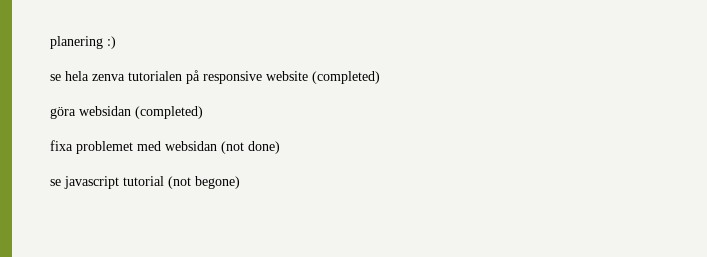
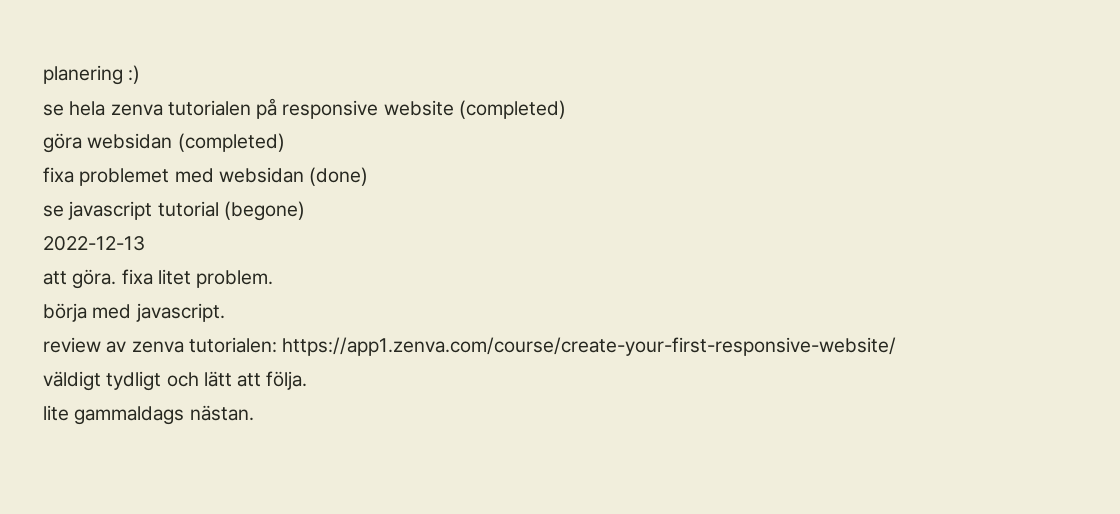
- fixa problemet med websidan (not done)
+ fixa problemet med websidan (done)
- se javascript tutorial (not begone)
+ se javascript tutorial (begone)
+ 2022-12-13
+ att göra. fixa litet problem.
+ börja med javascript.
+ review av zenva tutorialen: https://app1.zenva.com/course/create-your-first-responsive-website/
+ väldigt tydligt och lätt att följa.
+ lite gammaldags nästan.

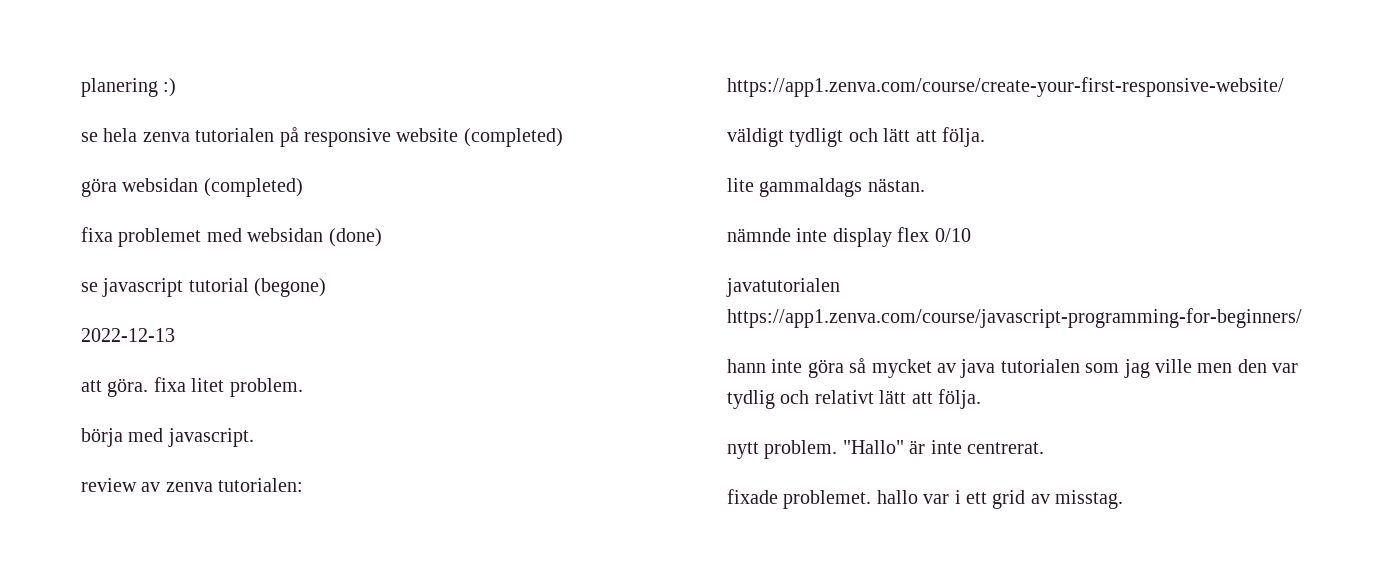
+ nämnde inte display flex 0/10
+ javatutorialen https://app1.zenva.com/course/javascript-programming-for-beginners/
+ hann inte göra så mycket av java tutorialen som jag ville men den var tydlig och relativt lätt att följa.
+ nytt problem. "Hallo" är inte centrerat.
+ fixade problemet. hallo var i ett grid av misstag.

